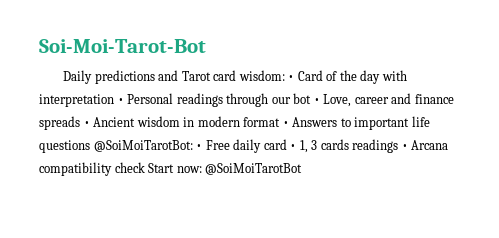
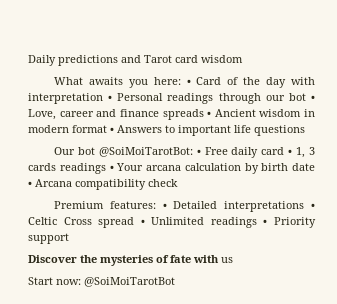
- Soi-Moi-Tarot-Bot
- Daily predictions and Tarot card wisdom: • Card of the day with interpretation • Personal readings through our bot • Love, career and finance spreads • Ancient wisdom in modern format • Answers to important life questions @SoiMoiTarotBot: • Free daily card • 1, 3 cards readings • Arcana compatibility check Start now: @SoiMoiTarotBot
+ Daily predictions and Tarot card wisdom
+ What awaits you here: • Card of the day with interpretation • Personal readings through our bot • Love, career and finance spreads • Ancient wisdom in modern format • Answers to important life questions
+ Our bot @SoiMoiTarotBot: • Free daily card • 1, 3 cards readings • Your arcana calculation by birth date • Arcana compatibility check
+ Premium features: • Detailed interpretations • Celtic Cross spread • Unlimited readings • Priority support
+ Discover the mysteries of fate with us
+ Start now: @SoiMoiTarotBot

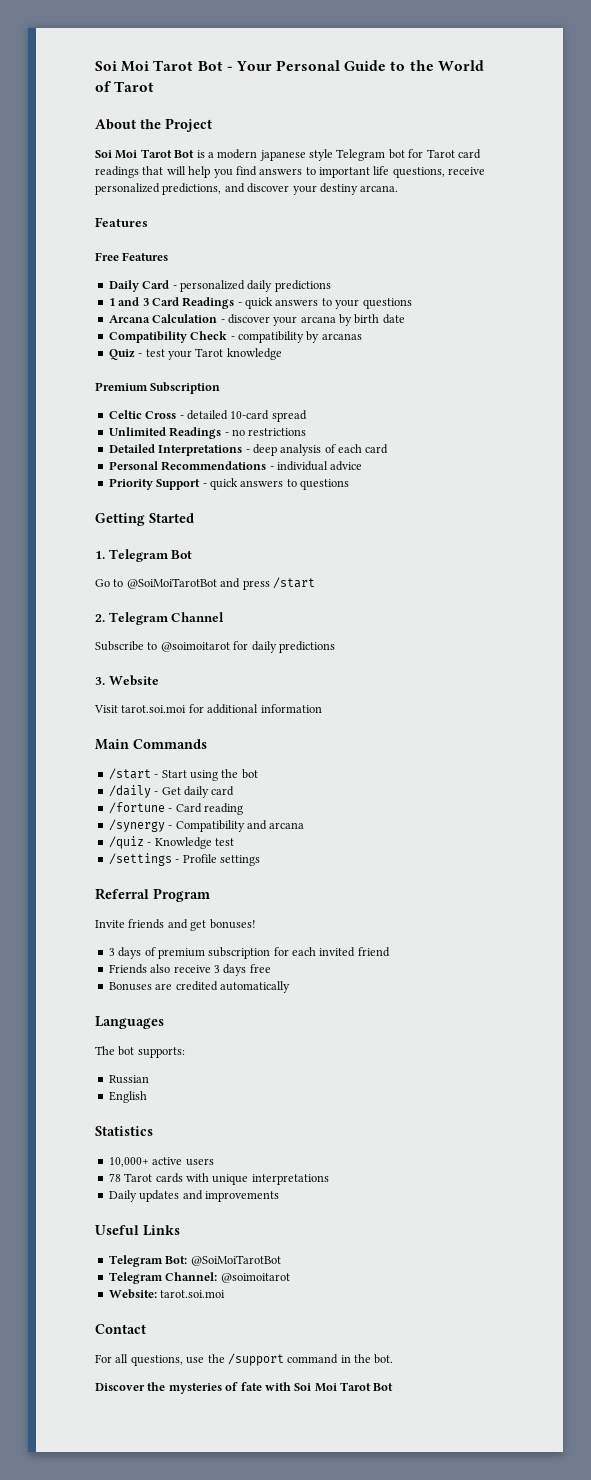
- Daily predictions and Tarot card wisdom
- What awaits you here: • Card of the day with interpretation • Personal readings through our bot • Love, career and finance spreads • Ancient wisdom in modern format • Answers to important life questions
- Our bot @SoiMoiTarotBot: • Free daily card • 1, 3 cards readings • Your arcana calculation by birth date • Arcana compatibility check
- Premium features: • Detailed interpretations • Celtic Cross spread • Unlimited readings • Priority support
+ Soi Moi Tarot Bot - Your Personal Guide to the World of Tarot
+ About the Project
+ Soi Moi Tarot Bot is a modern japanese style Telegram bot for Tarot card readings that will help you find answers to important life questions, receive personalized predictions, and discover your destiny arcana.
+ Features
+ Free Features
+ Daily Card - personalized daily predictions
+ 1 and 3 Card Readings - quick answers to your questions
+ Arcana Calculation - discover your arcana by birth date
+ Compatibility Check - compatibility by arcanas
+ Quiz - test your Tarot knowledge
+ Premium Subscription
+ Celtic Cross - detailed 10-card spread
+ Unlimited Readings - no restrictions
+ Detailed Interpretations - deep analysis of each card
+ Personal Recommendations - individual advice
+ Priority Support - quick answers to questions
+ Getting Started
+ 1. Telegram Bot
+ Go to @SoiMoiTarotBot and press /start
+ 2. Telegram Channel
+ Subscribe to @soimoitarot for daily predictions
+ 3. Website
+ Visit tarot.soi.moi for additional information
+ Main Commands
+ /start - Start using the bot
+ /daily - Get daily card
+ /fortune - Card reading
+ /synergy - Compatibility and arcana
+ /quiz - Knowledge test
+ /settings - Profile settings
+ Referral Program
+ Invite friends and get bonuses!
+ 3 days of premium subscription for each invited friend
+ Friends also receive 3 days free
+ Bonuses are credited automatically
+ Languages
+ The bot supports:
+ Russian
+ English
+ Statistics
+ 10,000+ active users
+ 78 Tarot cards with unique interpretations
+ Daily updates and improvements
+ Useful Links
+ Telegram Bot: @SoiMoiTarotBot
+ Telegram Channel: @soimoitarot
+ Website: tarot.soi.moi
+ Contact
+ For all questions, use the /support command in the bot.
- Discover the mysteries of fate with us
- Start now: @SoiMoiTarotBot
+ Discover the mysteries of fate with Soi Moi Tarot Bot

